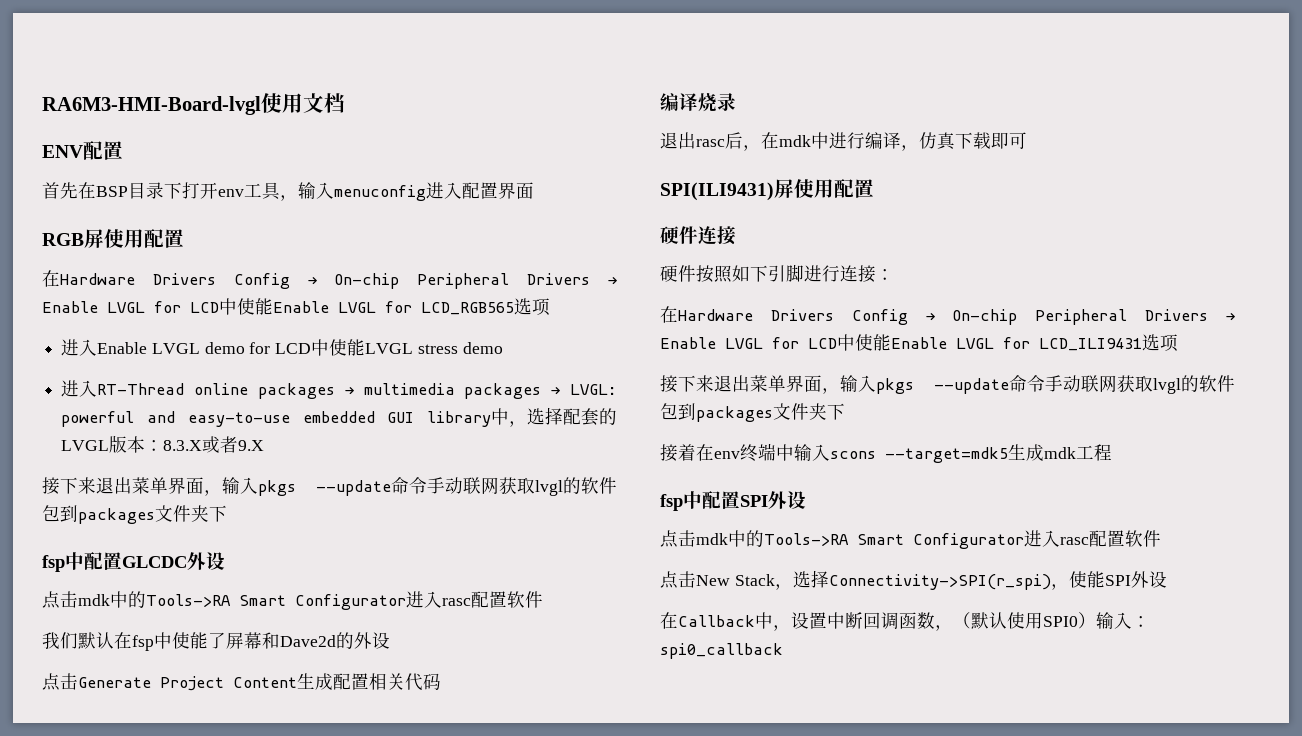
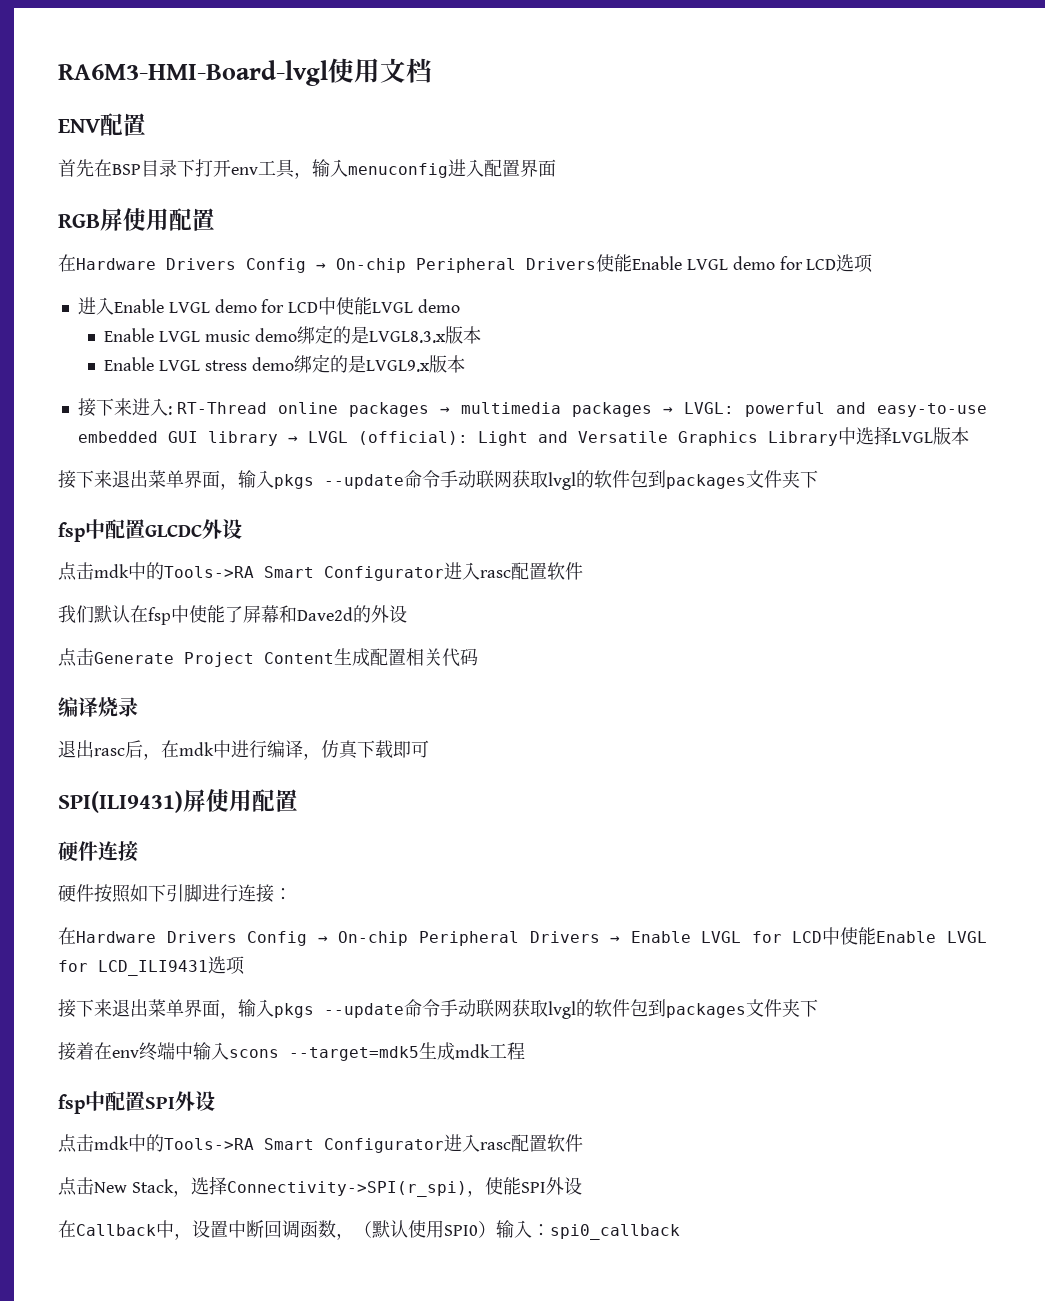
- 在Hardware Drivers Config → On-chip Peripheral Drivers → Enable LVGL for LCD中使能Enable LVGL for LCD_RGB565选项
+ 在Hardware Drivers Config → On-chip Peripheral Drivers使能Enable LVGL demo for LCD选项
- 进入Enable LVGL demo for LCD中使能LVGL stress demo
- 进入RT-Thread online packages → multimedia packages → LVGL: powerful and easy-to-use embedded GUI library中，选择配套的LVGL版本：8.3.X或者9.X
+ 进入Enable LVGL demo for LCD中使能LVGL demo
+ Enable LVGL music demo绑定的是LVGL8.3.x版本
+ Enable LVGL stress demo绑定的是LVGL9.x版本
+ 接下来进入: RT-Thread online packages → multimedia packages → LVGL: powerful and easy-to-use embedded GUI library → LVGL (official): Light and Versatile Graphics Library中选择LVGL版本

